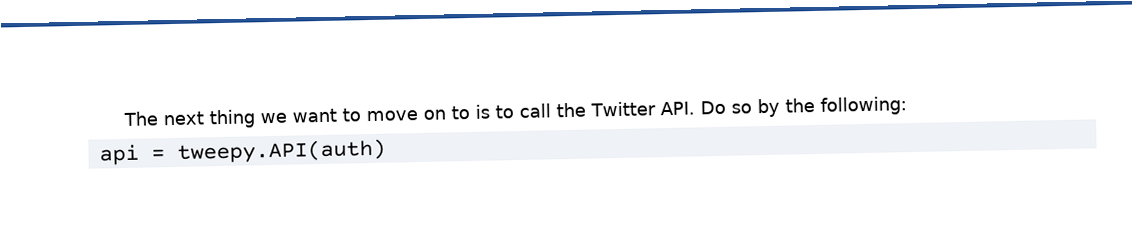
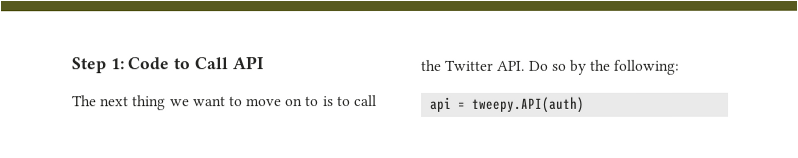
+ Step 1: Code to Call API

